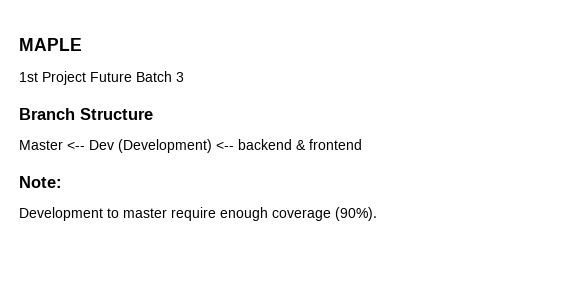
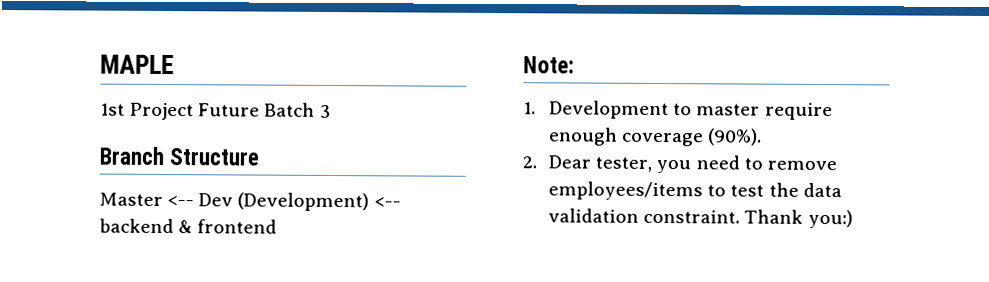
- Development to master require enough coverage (90%).
+ 1. Development to master require enough coverage (90%).
+ 2. Dear tester, you need to remove employees/items to test the data validation constraint. Thank you:)

